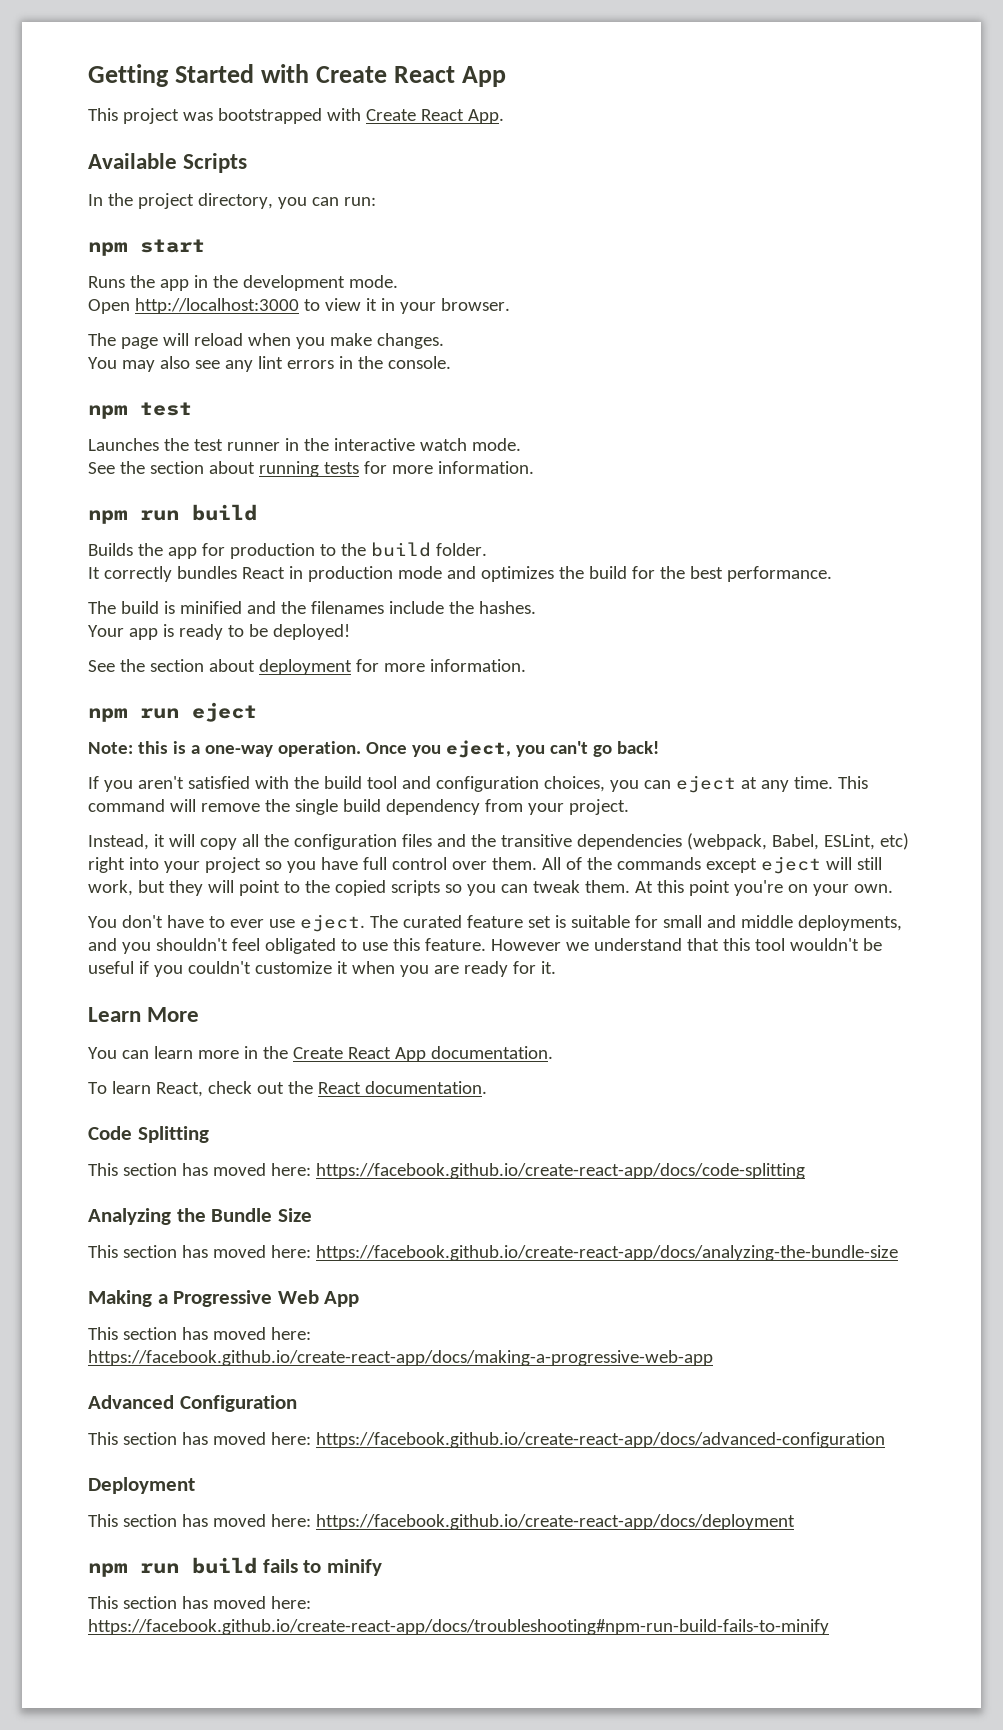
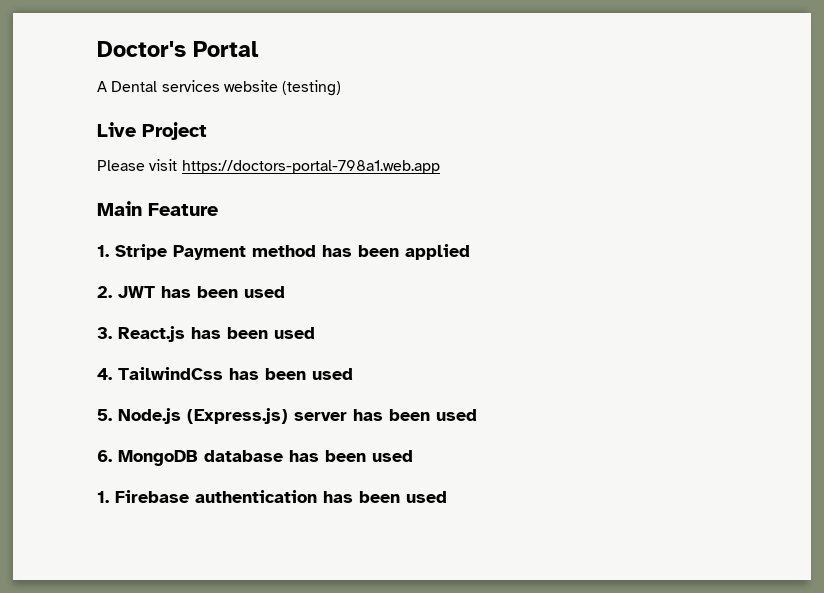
- Getting Started with Create React App
- This project was bootstrapped with Create React App.
- Available Scripts
- In the project directory, you can run:
- npm start
- Runs the app in the development mode.
- Open http://localhost:3000 to view it in your browser.
- The page will reload when you make changes.
- You may also see any lint errors in the console.
- npm test
- Launches the test runner in the interactive watch mode.
- See the section about running tests for more information.
- npm run build
- Builds the app for production to the build folder.
- It correctly bundles React in production mode and optimizes the build for the best performance.
- The build is minified and the filenames include the hashes.
- Your app is ready to be deployed!
- See the section about deployment for more information.
- npm run eject
- Note: this is a one-way operation. Once you eject, you can't go back!
- If you aren't satisfied with the build tool and configuration choices, you can eject at any time. This command will remove the single build dependency from your project.
- Instead, it will copy all the configuration files and the transitive dependencies (webpack, Babel, ESLint, etc) right into your project so you have full control over them. All of the commands except eject will still work, but they will point to the copied scripts so you can tweak them. At this point you're on your own.
- You don't have to ever use eject. The curated feature set is suitable for small and middle deployments, and you shouldn't feel obligated to use this feature. However we understand that this tool wouldn't be useful if you couldn't customize it when you are ready for it.
- Learn More
- You can learn more in the Create React App documentation.
- To learn React, check out the React documentation.
- Code Splitting
- This section has moved here: https://facebook.github.io/create-react-app/docs/code-splitting
- Analyzing the Bundle Size
- This section has moved here: https://facebook.github.io/create-react-app/docs/analyzing-the-bundle-size
- Making a Progressive Web App
- This section has moved here: https://facebook.github.io/create-react-app/docs/making-a-progressive-web-app
- Advanced Configuration
- This section has moved here: https://facebook.github.io/create-react-app/docs/advanced-configuration
- Deployment
- This section has moved here: https://facebook.github.io/create-react-app/docs/deployment
- npm run build fails to minify
- This section has moved here: https://facebook.github.io/create-react-app/docs/troubleshooting#npm-run-build-fails-to-minify
+ Doctor's Portal
+ A Dental services website (testing)
+ Live Project
+ Please visit https://doctors-portal-798a1.web.app
+ Main Feature
+ 1. Stripe Payment method has been applied
+ 2. JWT has been used
+ 3. React.js has been used
+ 4. TailwindCss has been used
+ 5. Node.js (Express.js) server has been used
+ 6. MongoDB database has been used
+ 1. Firebase authentication has been used

